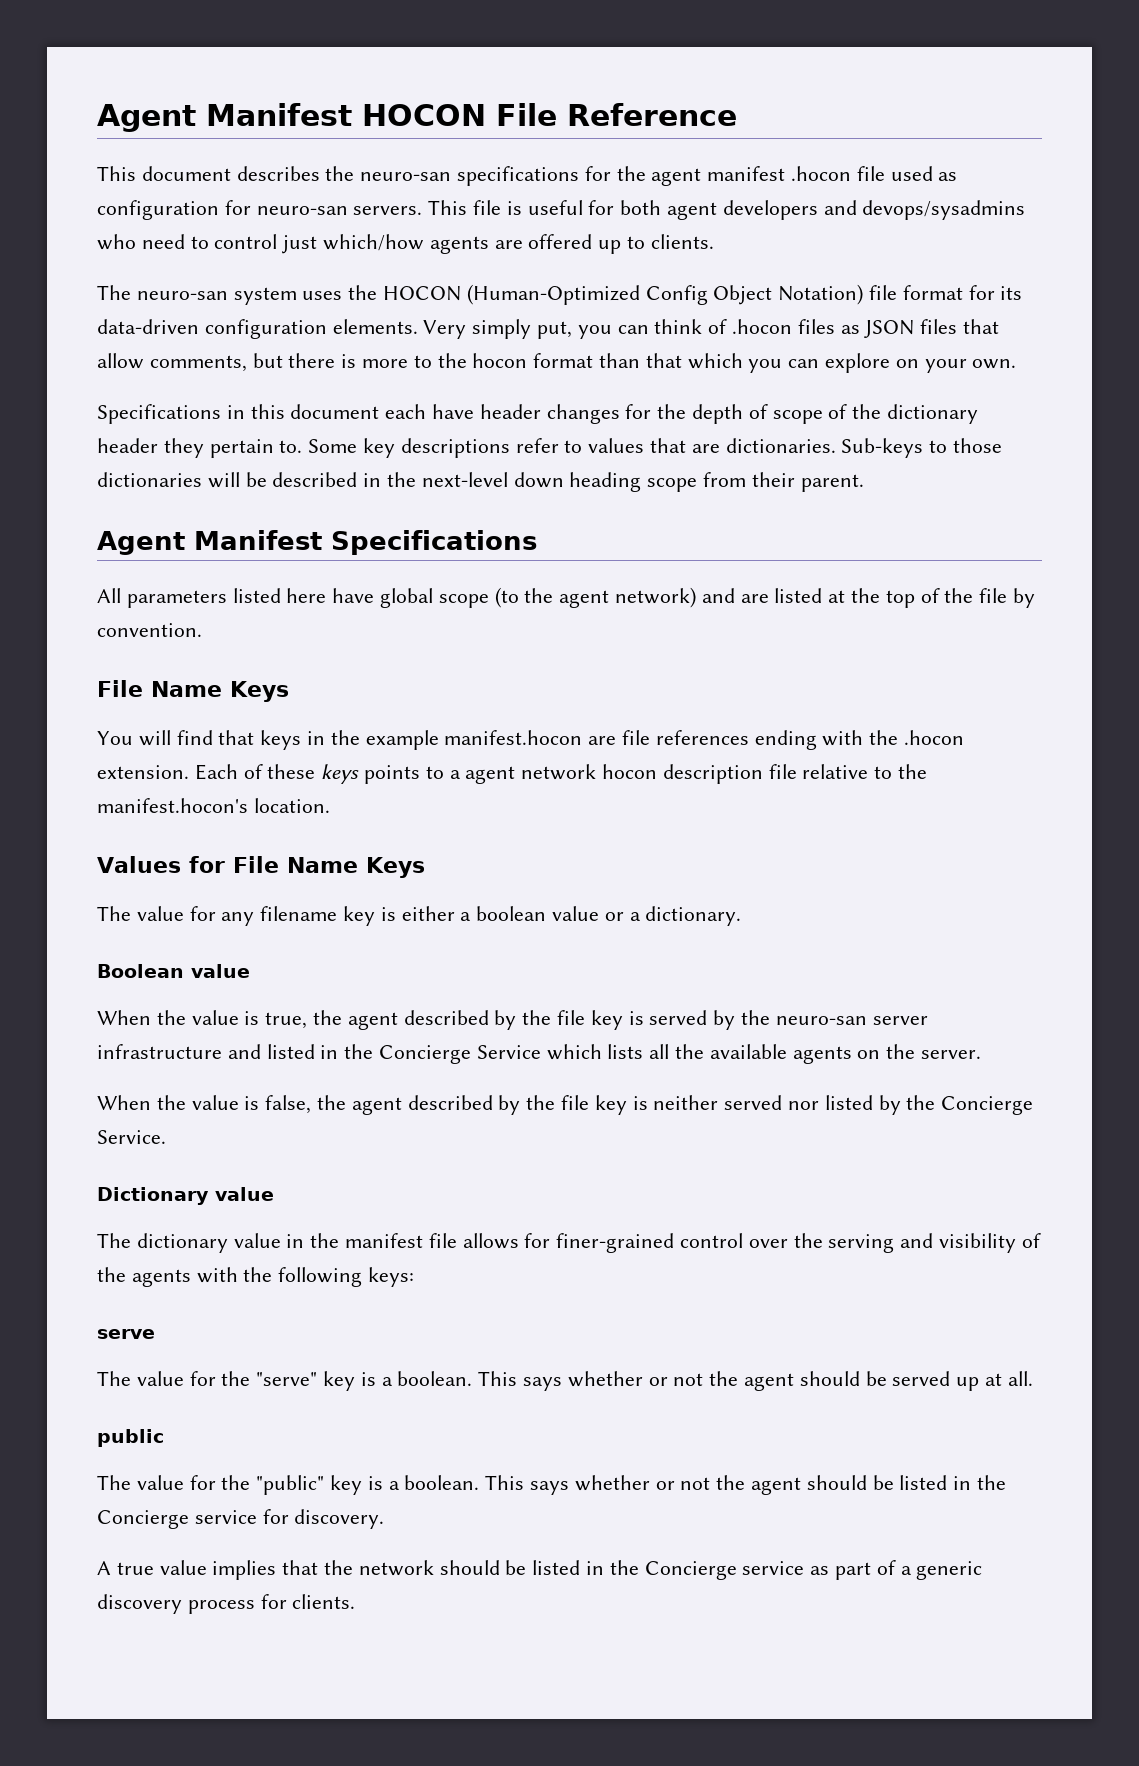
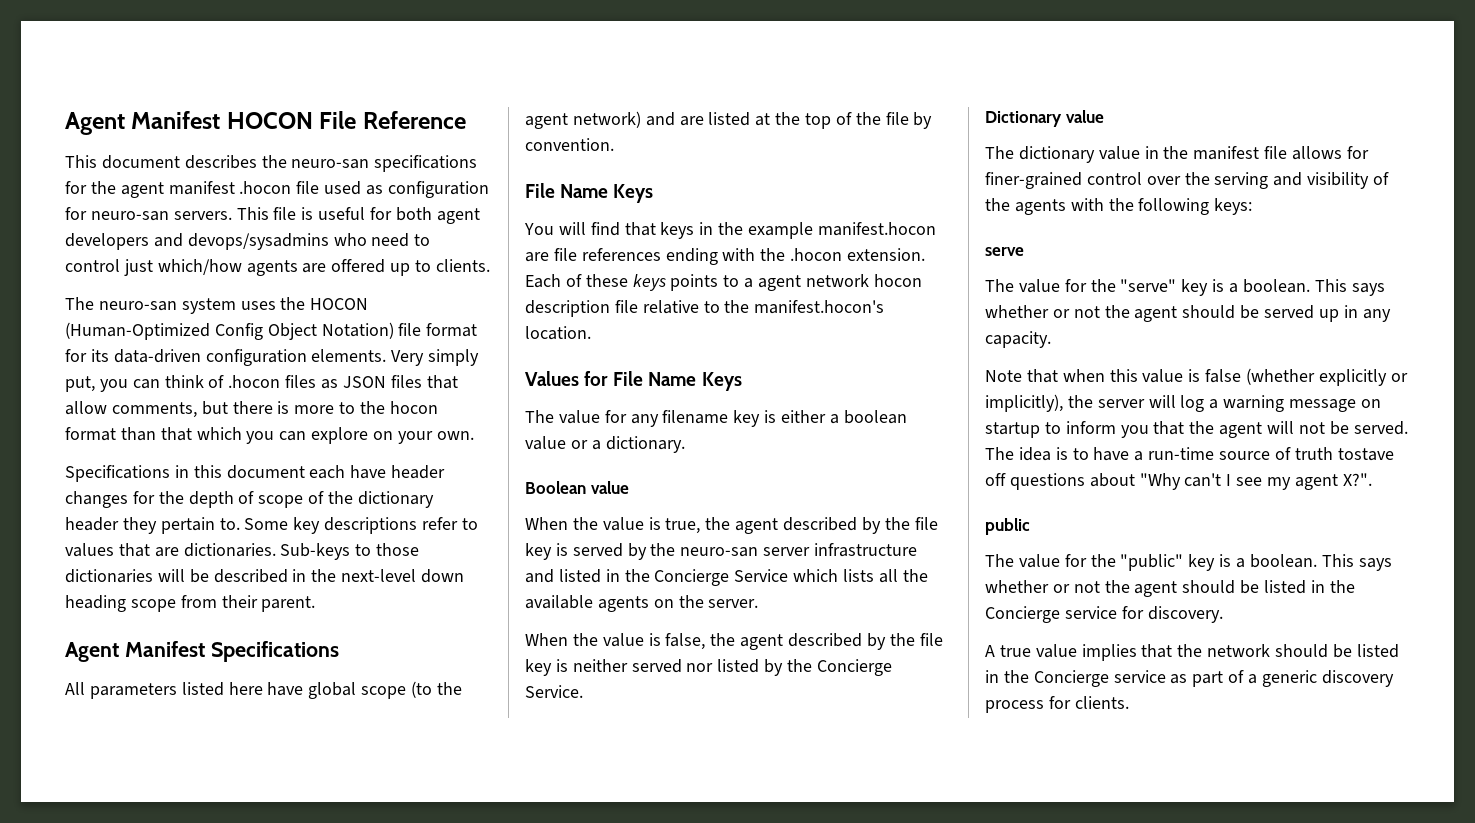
- This says whether or not the agent should be served up at all.
+ This says whether or not the agent should be served up in any capacity.
+ Note that when this value is false (whether explicitly or implicitly), the server will log a warning message on startup to inform you that the agent will not be served. The idea is to have a run-time source of truth tostave off questions about "Why can't I see my agent X?".

